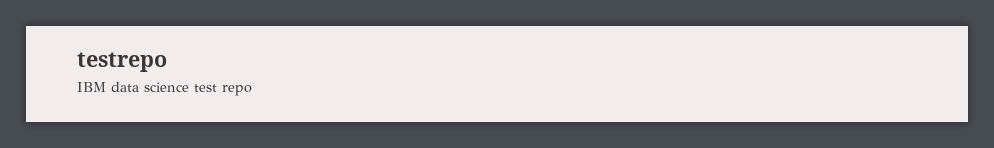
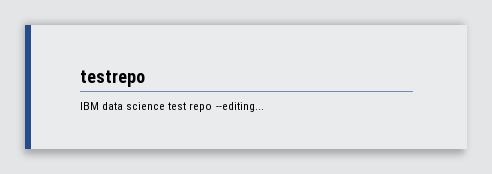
- IBM data science test repo
+ IBM data science test repo --editing...

